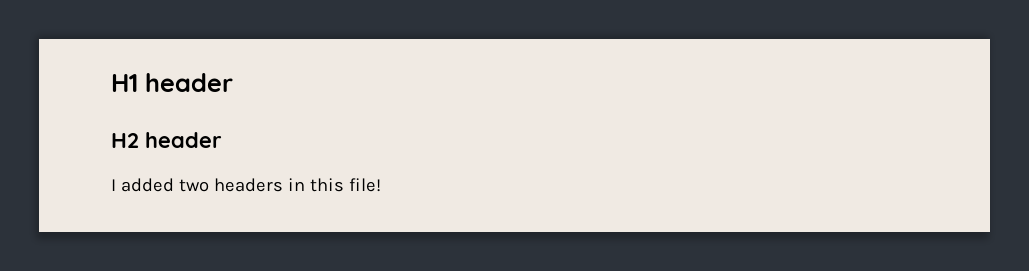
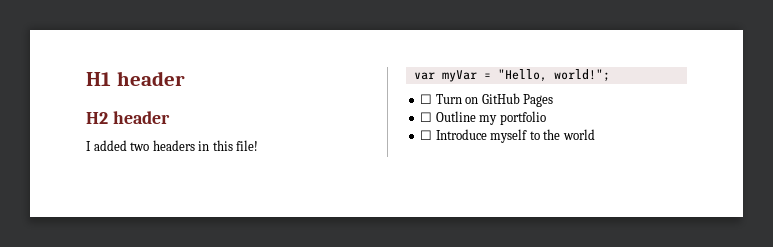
+ var myVar = "Hello, world!";
+ ☐ Turn on GitHub Pages
+ ☐ Outline my portfolio
+ ☐ Introduce myself to the world

